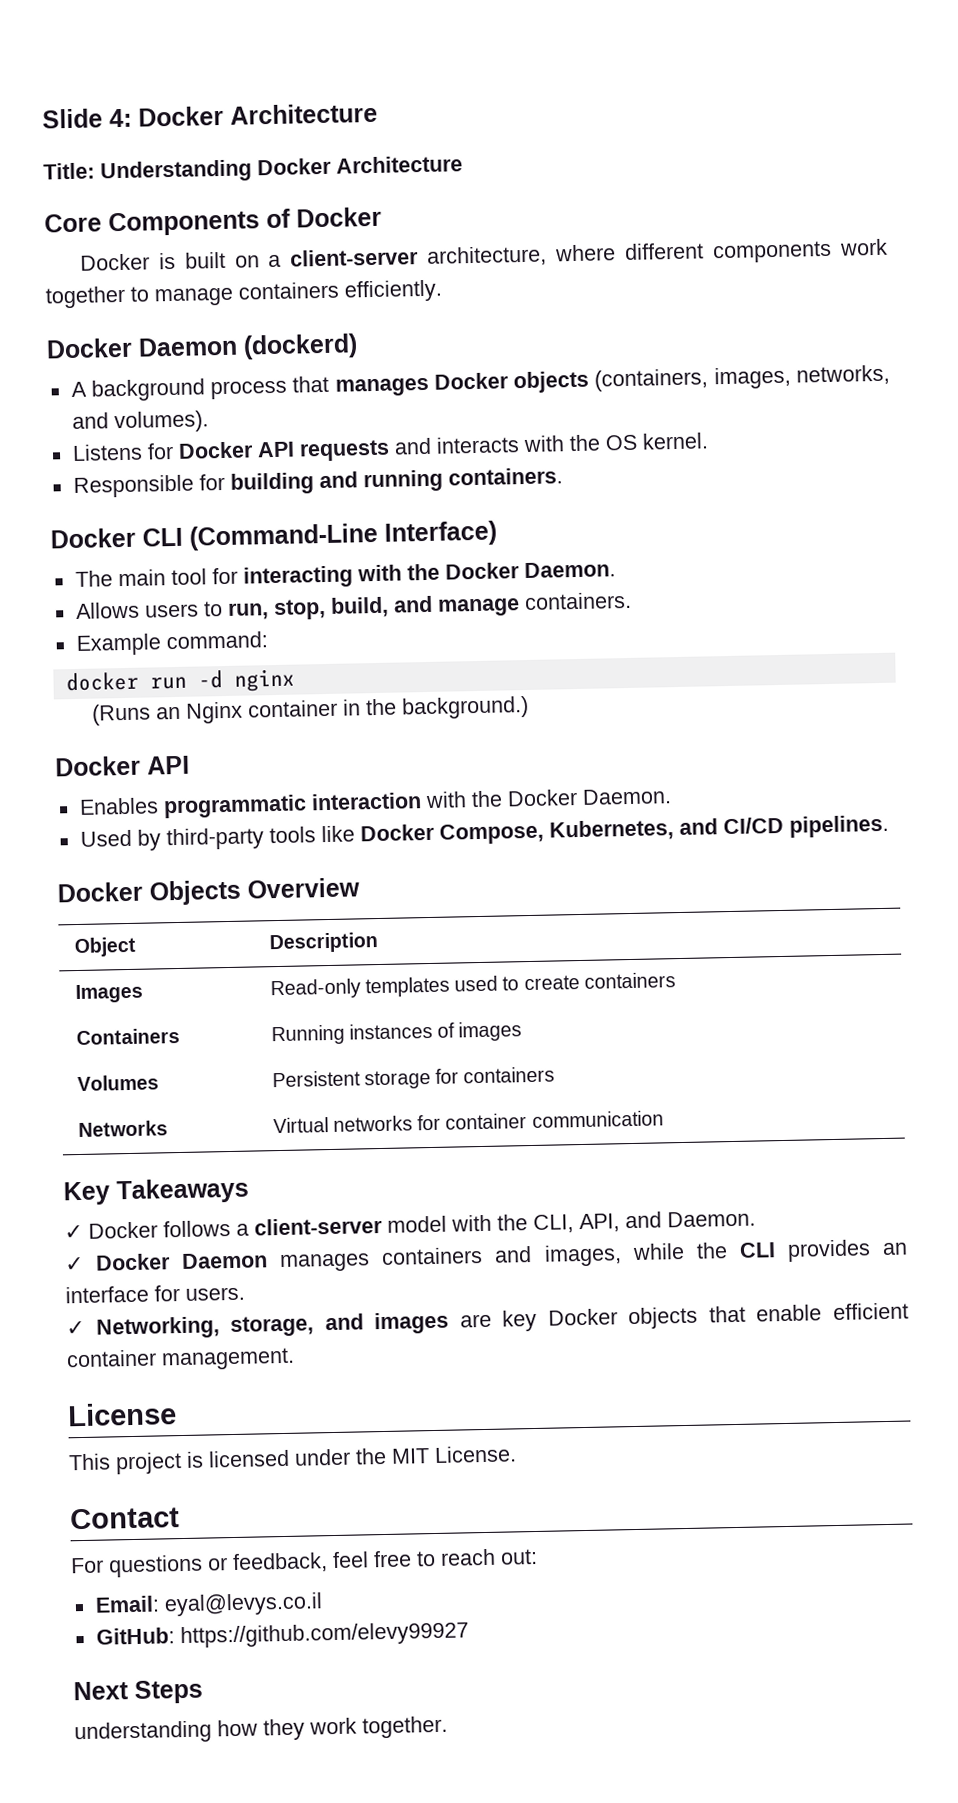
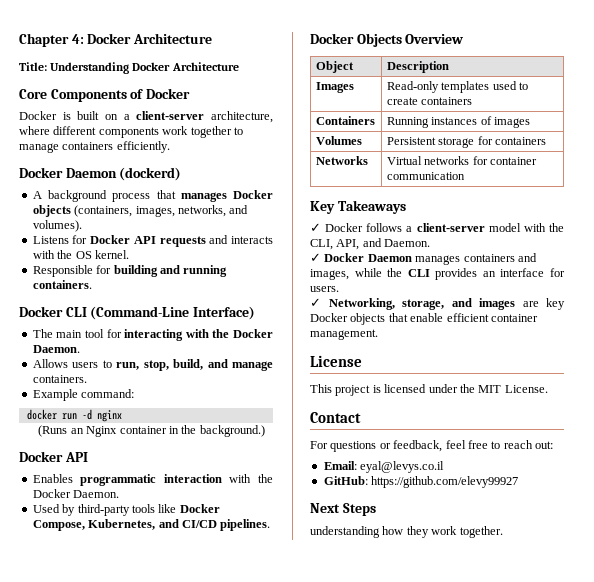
- Slide 4: Docker Architecture
+ Chapter 4: Docker Architecture

